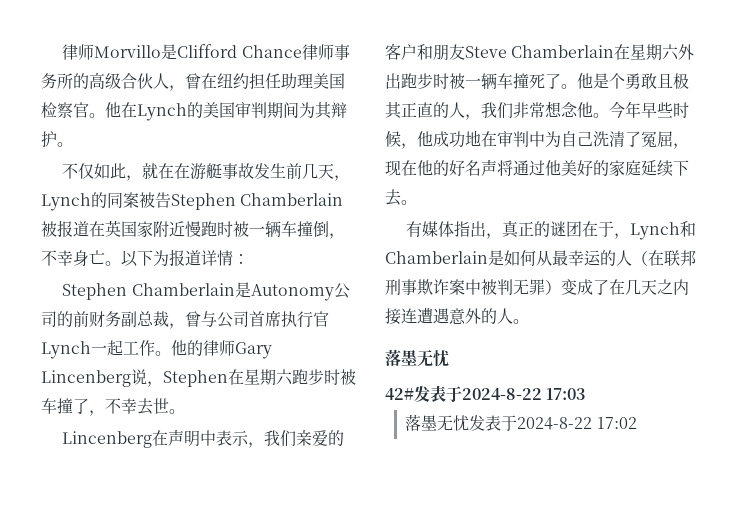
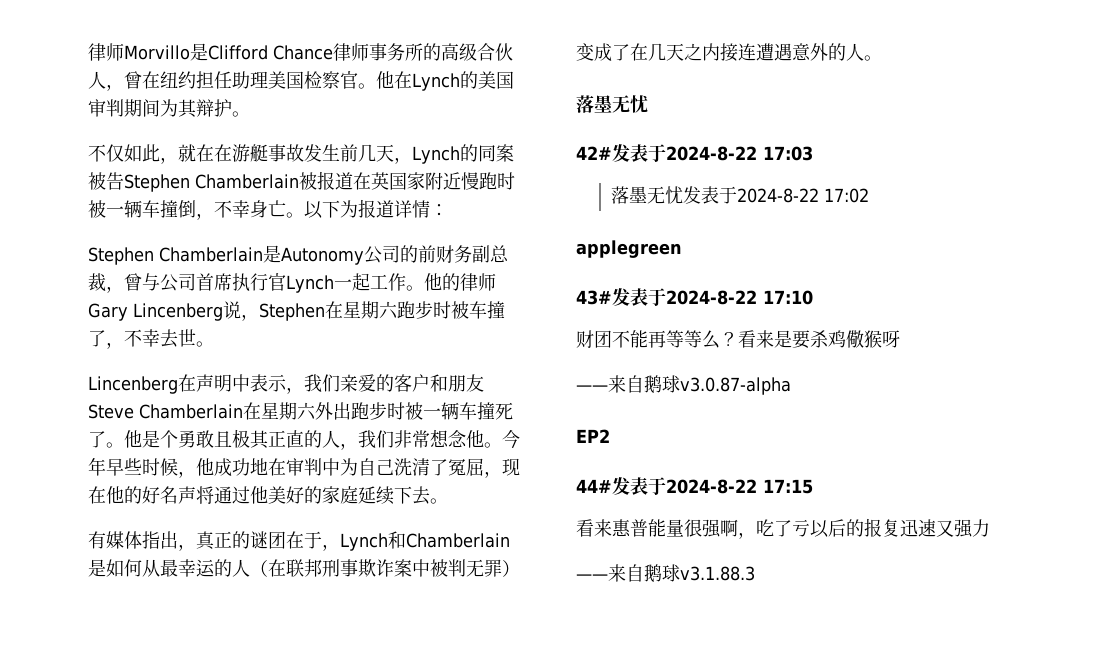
+ applegreen
+ 43#发表于2024-8-22 17:10
+ 财团不能再等等么？看来是要杀鸡儆猴呀
+ ——来自鹅球v3.0.87-alpha
+ EP2
+ 44#发表于2024-8-22 17:15
+ 看来惠普能量很强啊，吃了亏以后的报复迅速又强力
+ ——来自鹅球v3.1.88.3

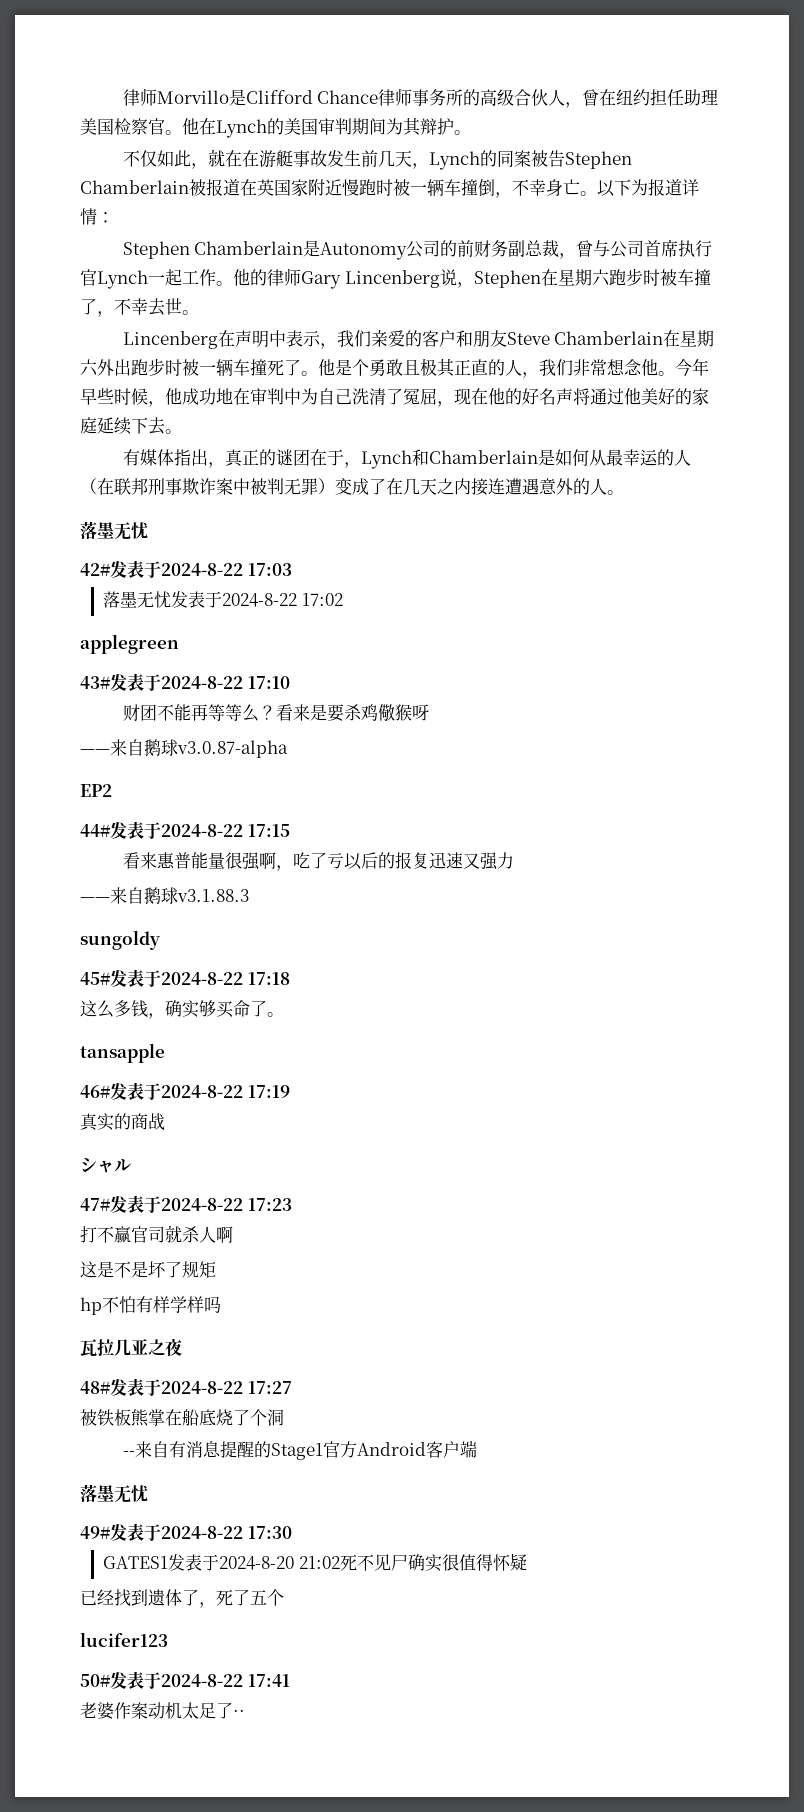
+ sungoldy
+ 45#发表于2024-8-22 17:18
+ 这么多钱，确实够买命了。
+ tansapple
+ 46#发表于2024-8-22 17:19
+ 真实的商战
+ シャル
+ 47#发表于2024-8-22 17:23
+ 打不赢官司就杀人啊
+ 这是不是坏了规矩
+ hp不怕有样学样吗
+ 瓦拉几亚之夜
+ 48#发表于2024-8-22 17:27
+ 被铁板熊掌在船底烧了个洞
+ --来自有消息提醒的Stage1官方Android客户端
+ 落墨无忧
+ 49#发表于2024-8-22 17:30
+ GATES1发表于2024-8-20 21:02死不见尸确实很值得怀疑
+ 已经找到遗体了，死了五个
+ lucifer123
+ 50#发表于2024-8-22 17:41
+ 老婆作案动机太足了··

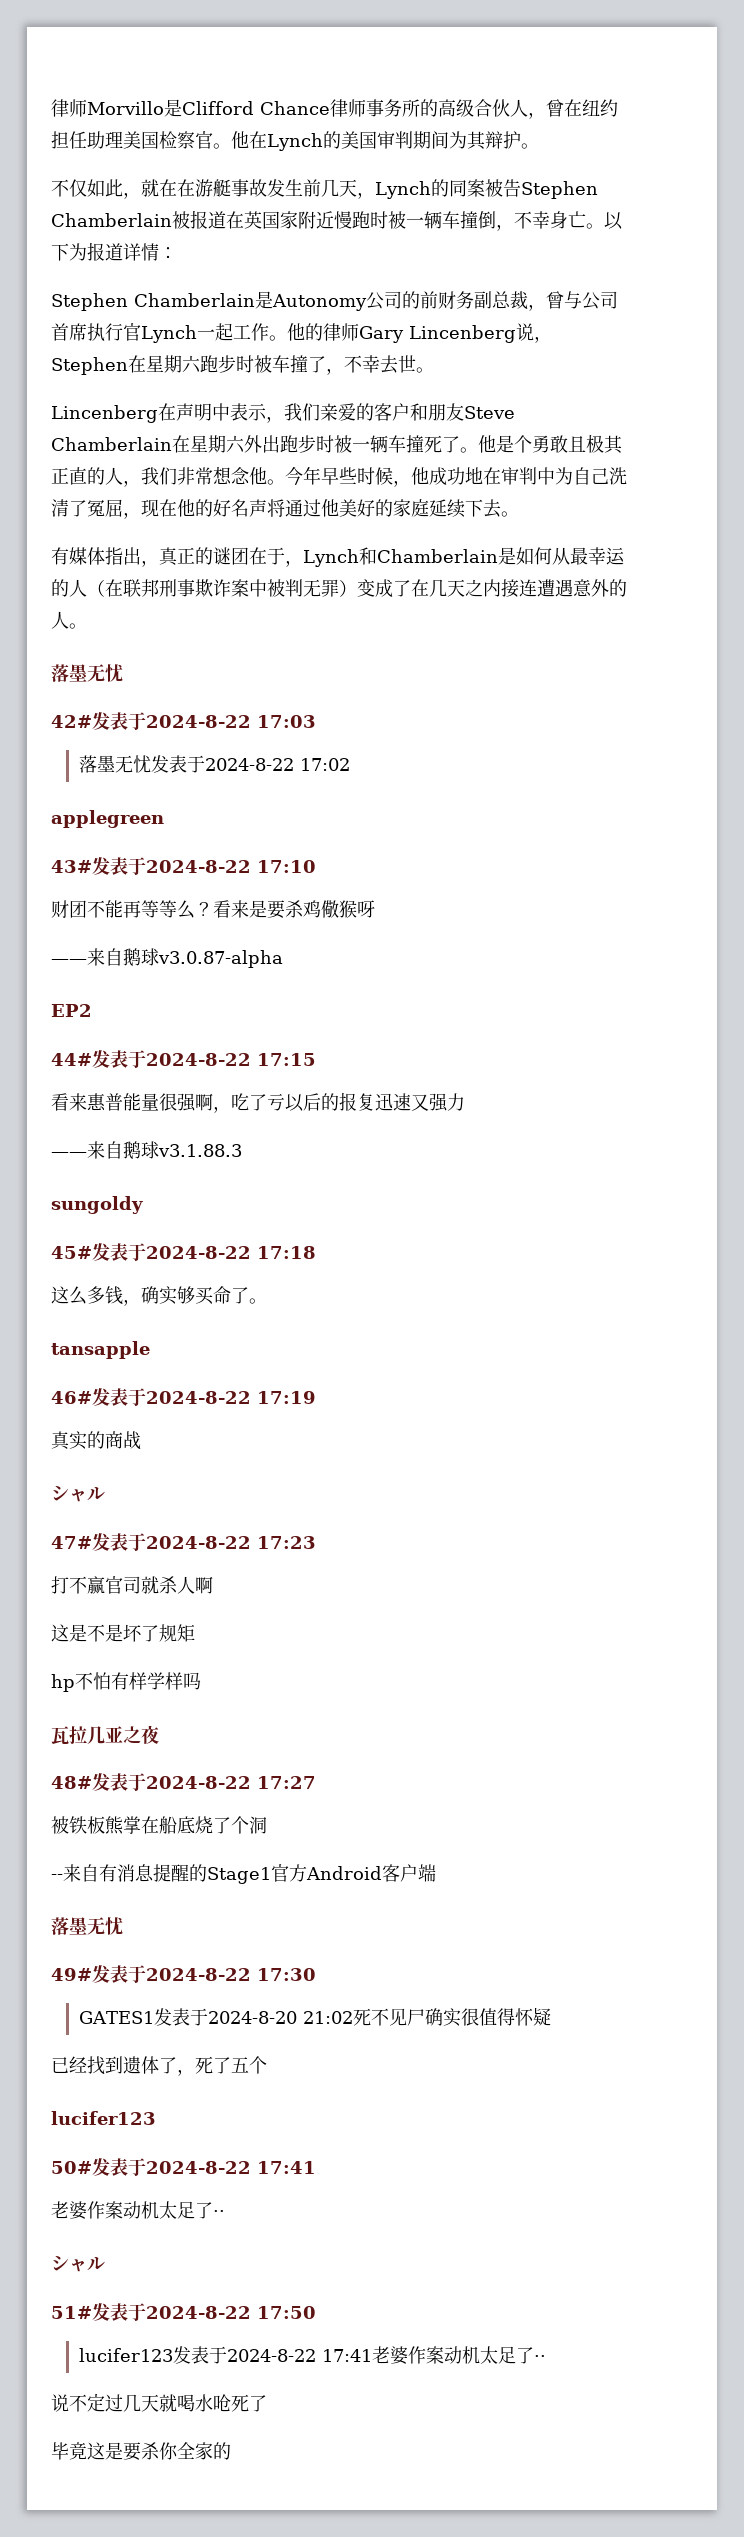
  50#发表于2024-8-22 17:41
  老婆作案动机太足了··
+ シャル
+ 51#发表于2024-8-22 17:50
+ lucifer123发表于2024-8-22 17:41老婆作案动机太足了··
+ 说不定过几天就喝水呛死了
+ 毕竟这是要杀你全家的

